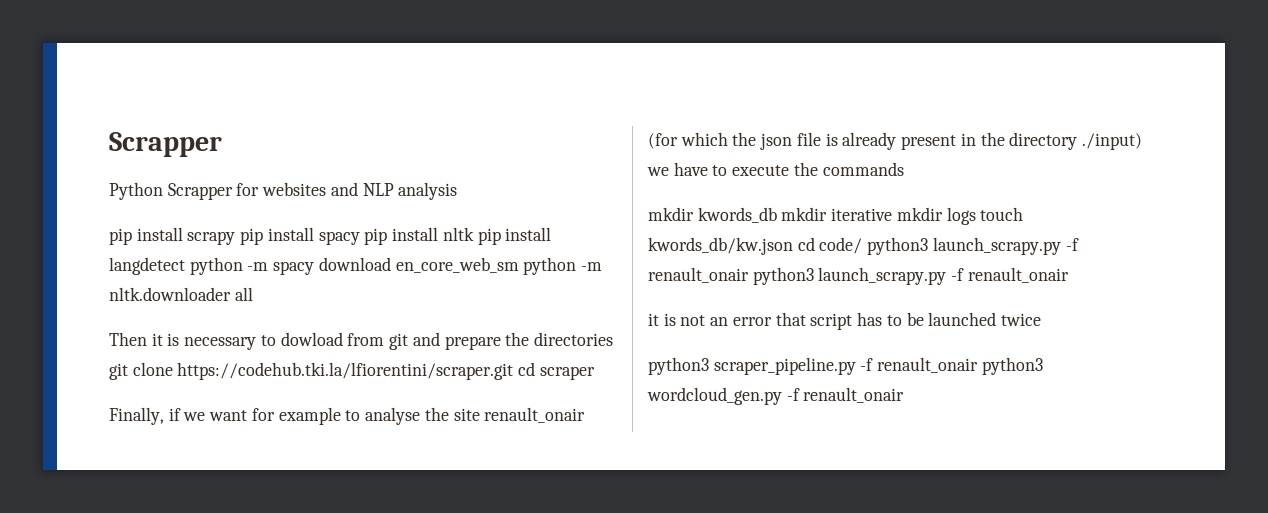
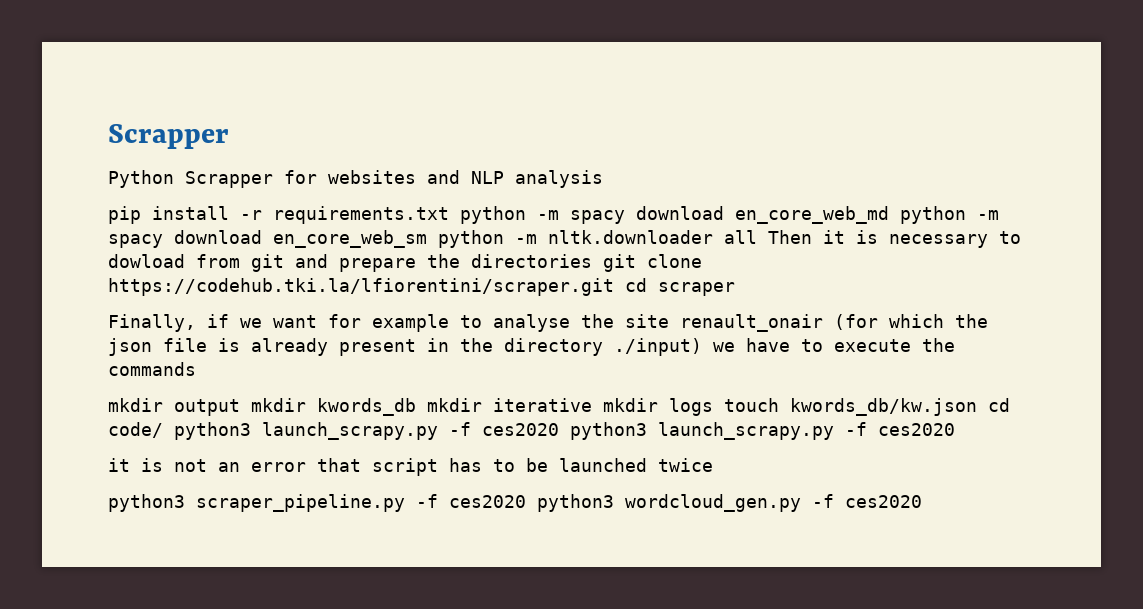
- pip install scrapy pip install spacy pip install nltk pip install langdetect python -m spacy download en_core_web_sm python -m nltk.downloader all
- Then it is necessary to dowload from git and prepare the directories git clone https://codehub.tki.la/lfiorentini/scraper.git cd scraper
+ pip install -r requirements.txt python -m spacy download en_core_web_md python -m spacy download en_core_web_sm python -m nltk.downloader all Then it is necessary to dowload from git and prepare the directories git clone https://codehub.tki.la/lfiorentini/scraper.git cd scraper
- mkdir kwords_db mkdir iterative mkdir logs touch kwords_db/kw.json cd code/ python3 launch_scrapy.py -f renault_onair python3 launch_scrapy.py -f renault_onair
+ mkdir output mkdir kwords_db mkdir iterative mkdir logs touch kwords_db/kw.json cd code/ python3 launch_scrapy.py -f ces2020 python3 launch_scrapy.py -f ces2020
- python3 scraper_pipeline.py -f renault_onair python3 wordcloud_gen.py -f renault_onair
+ python3 scraper_pipeline.py -f ces2020 python3 wordcloud_gen.py -f ces2020

